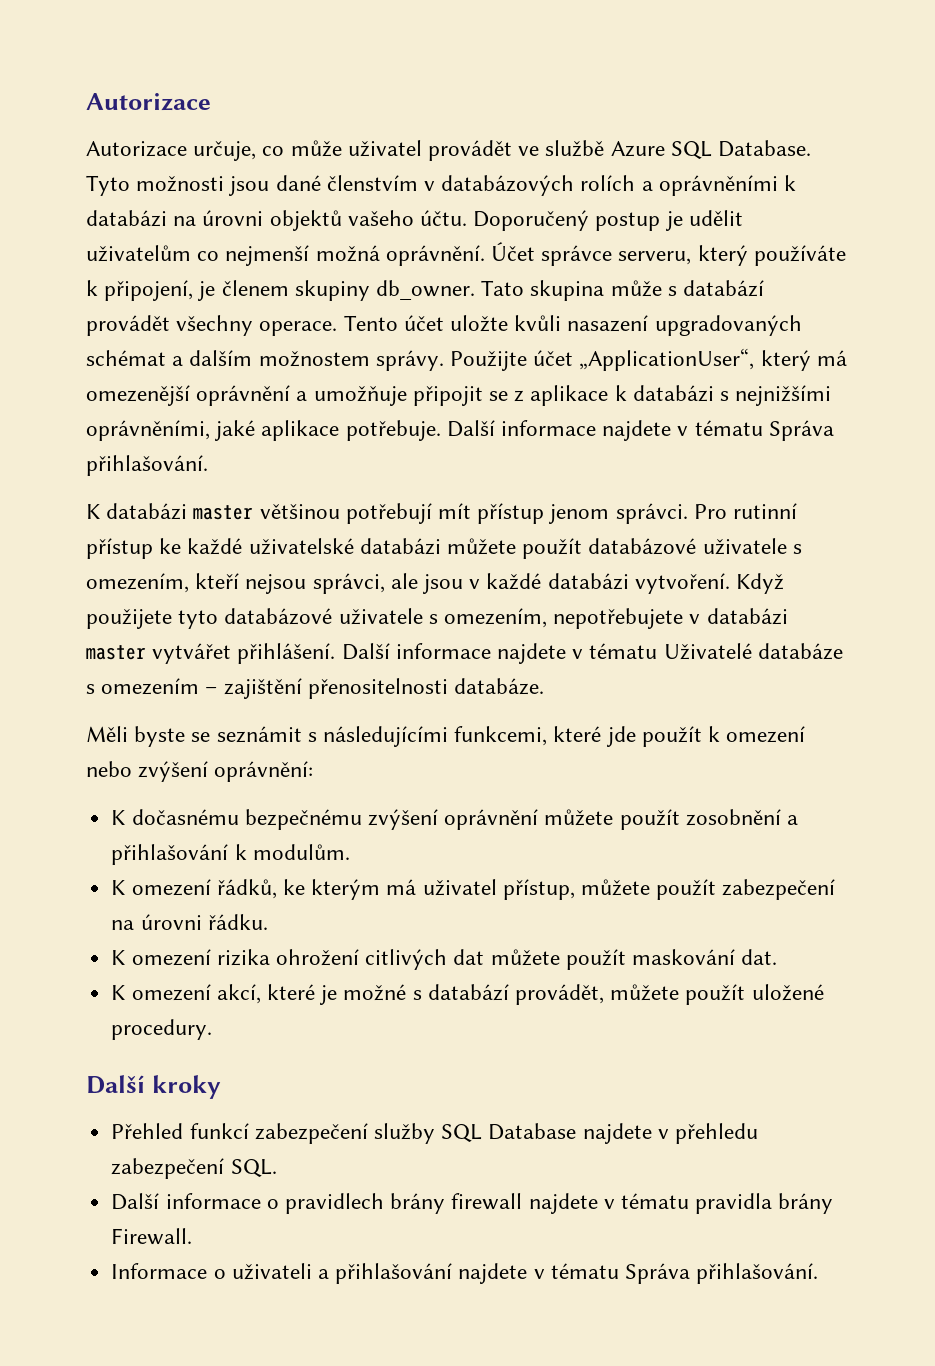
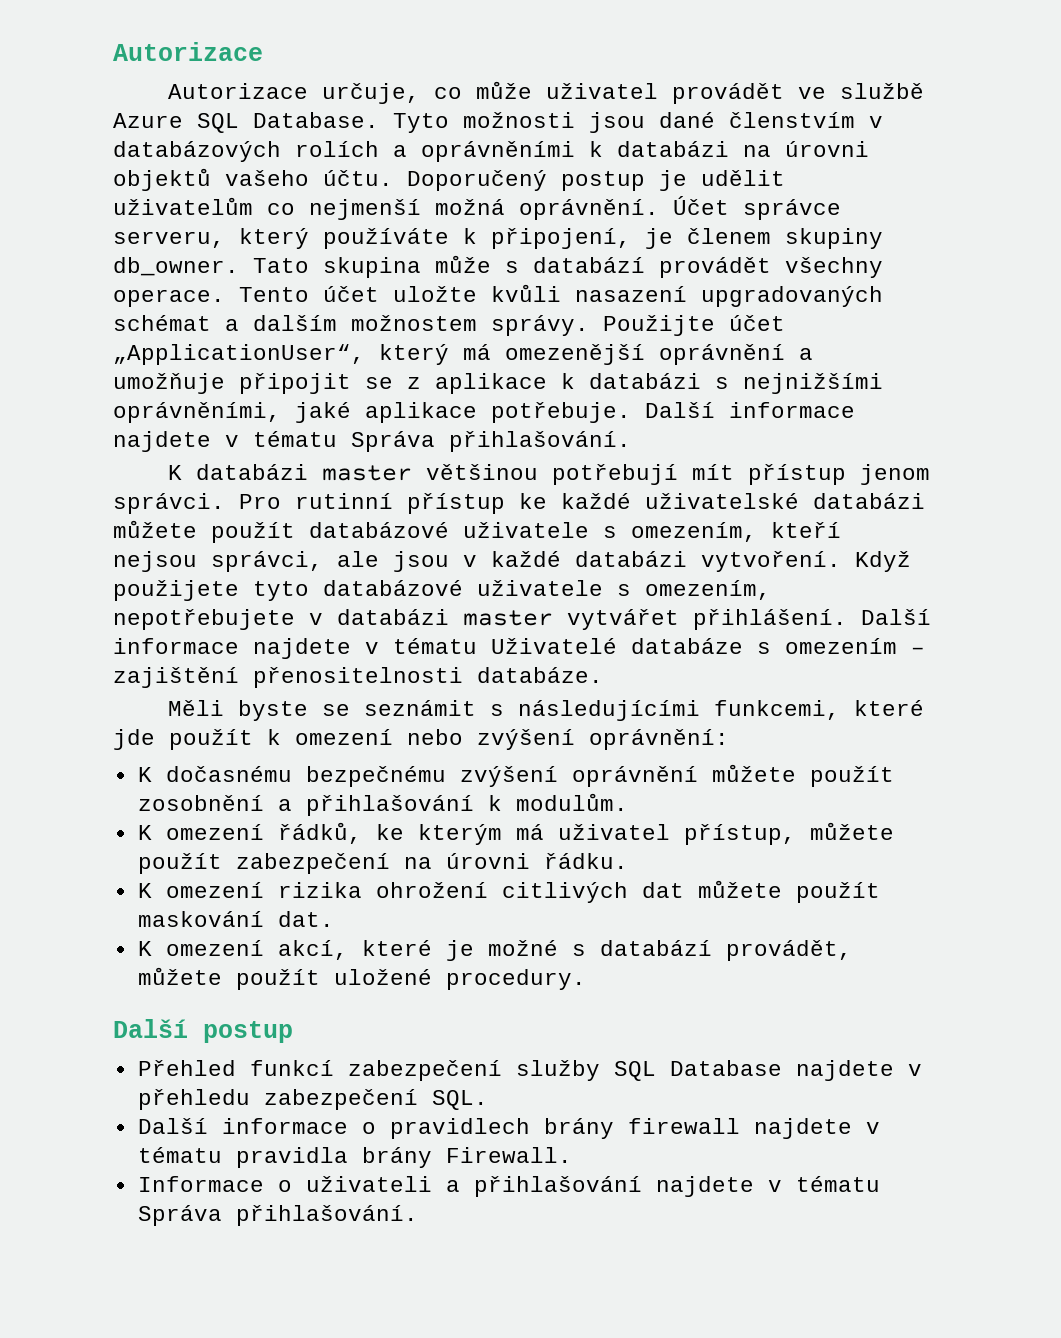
- Další kroky
+ Další postup

